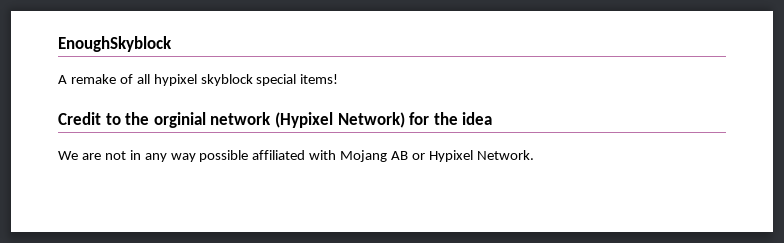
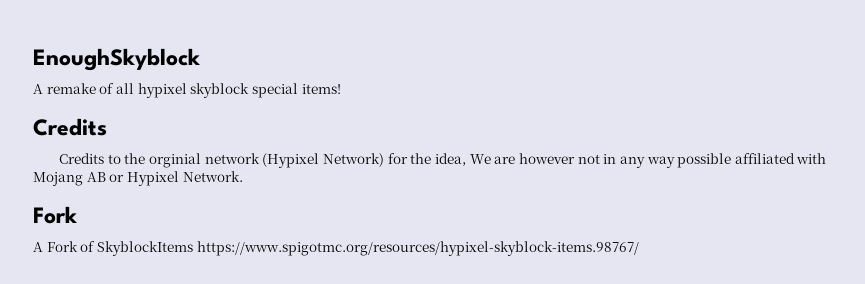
  A remake of all hypixel skyblock special items!
- Credit to the orginial network (Hypixel Network) for the idea
- We are not in any way possible affiliated with Mojang AB or Hypixel Network.
+ Credits
+ Credits to the orginial network (Hypixel Network) for the idea, We are however not in any way possible affiliated with Mojang AB or Hypixel Network.
+ Fork
+ A Fork of SkyblockItems https://www.spigotmc.org/resources/hypixel-skyblock-items.98767/

